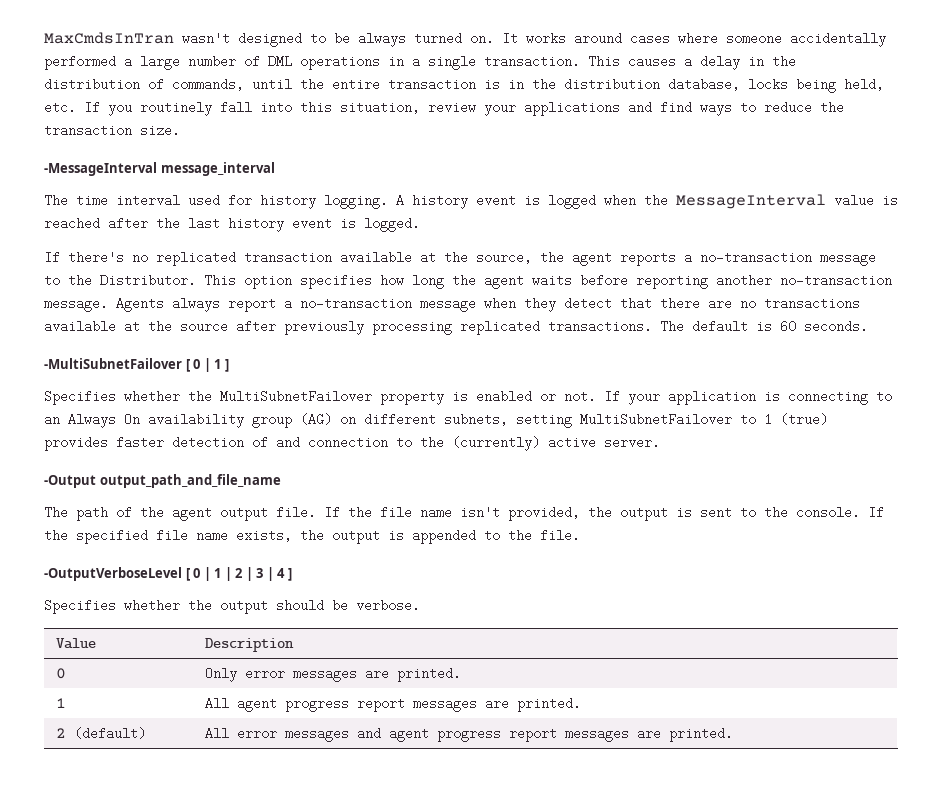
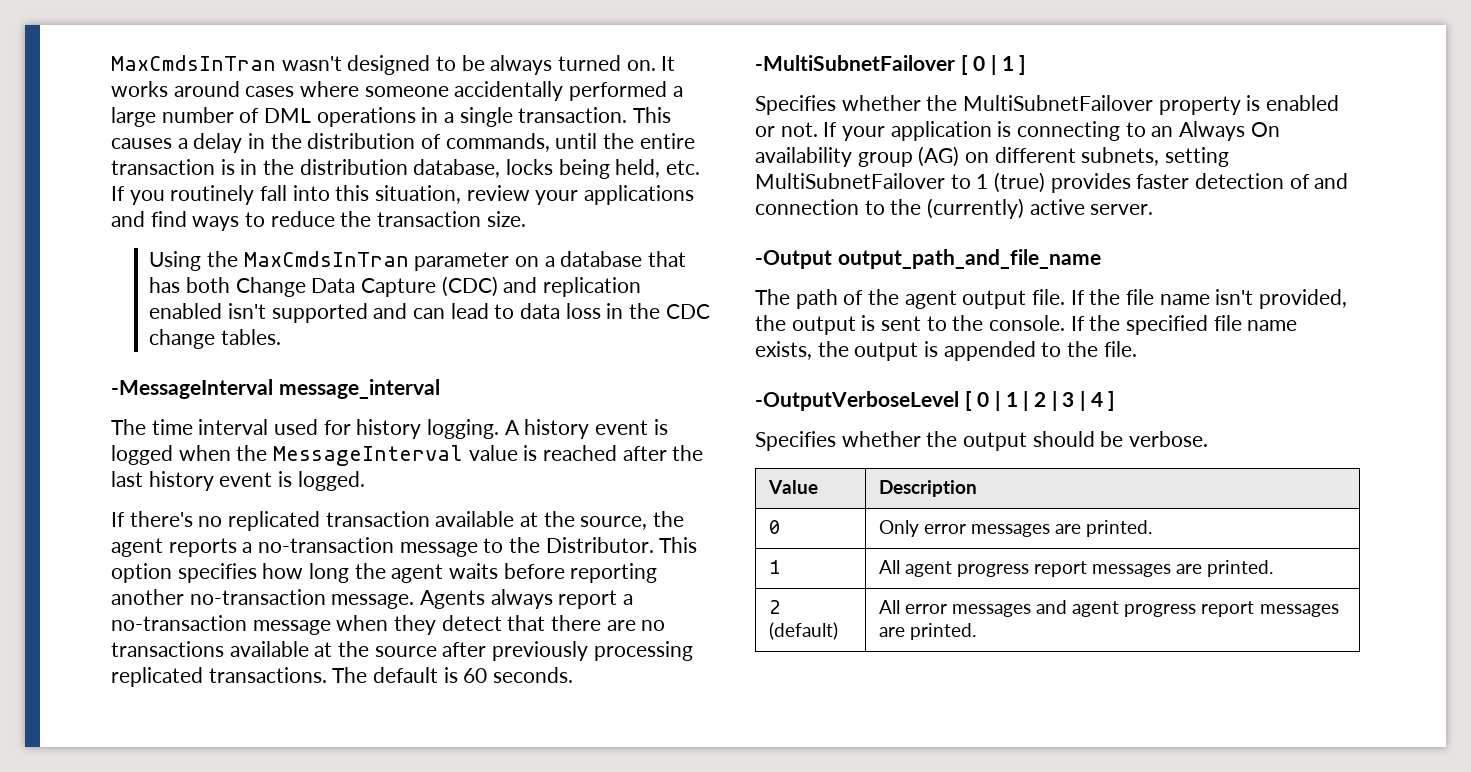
+ Using the MaxCmdsInTran parameter on a database that has both Change Data Capture (CDC) and replication enabled isn't supported and can lead to data loss in the CDC change tables.

